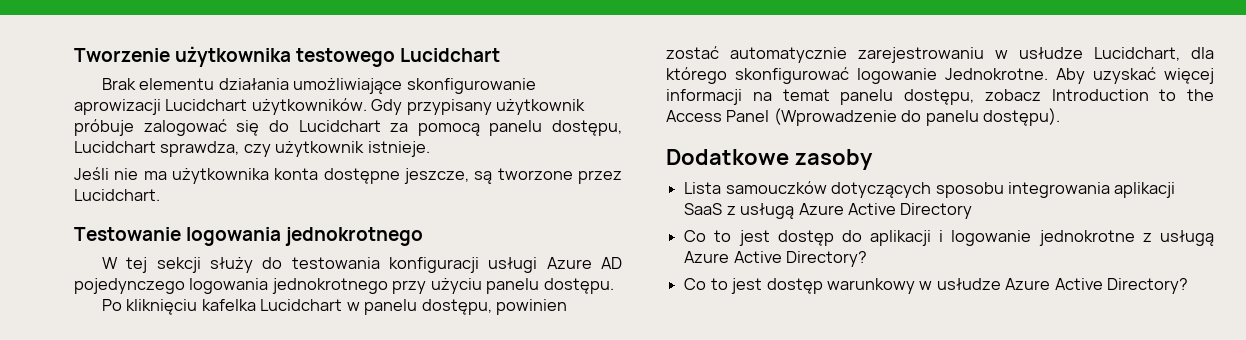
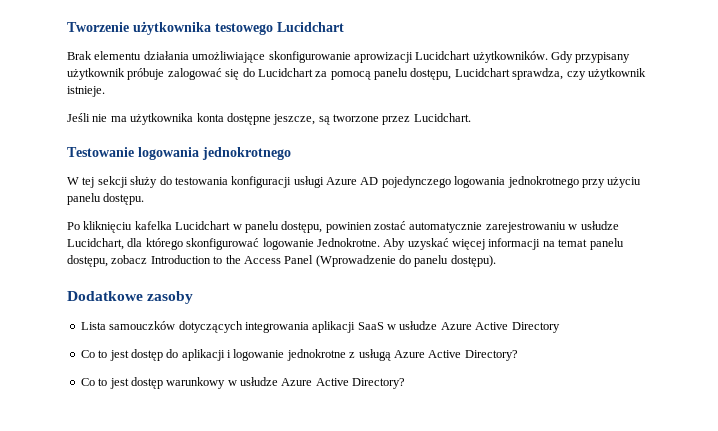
- Lista samouczków dotyczących sposobu integrowania aplikacji SaaS z usługą Azure Active Directory
+ Lista samouczków dotyczących integrowania aplikacji SaaS w usłudze Azure Active Directory

